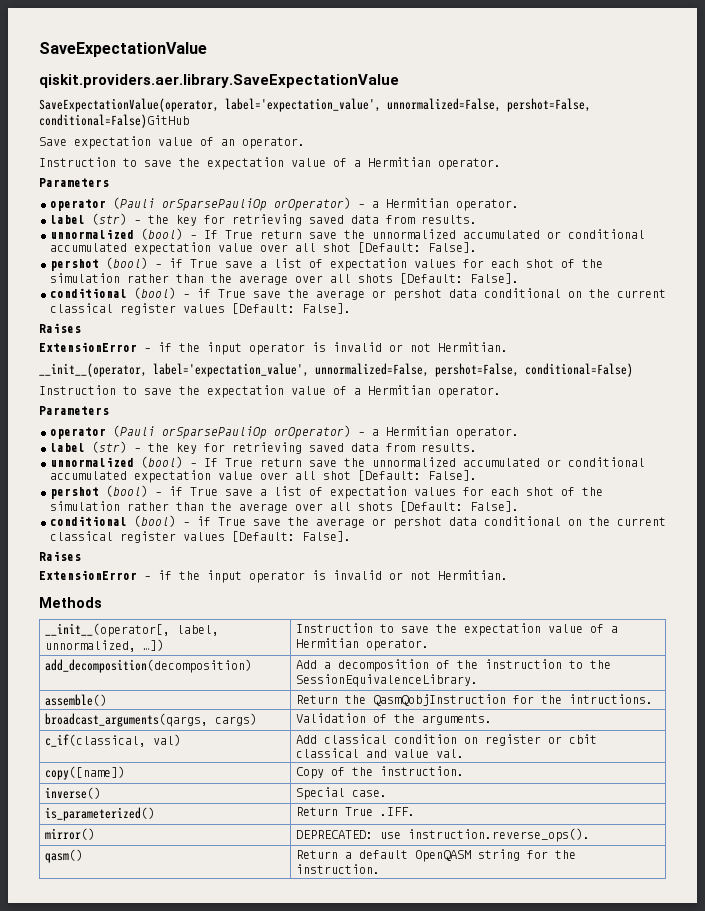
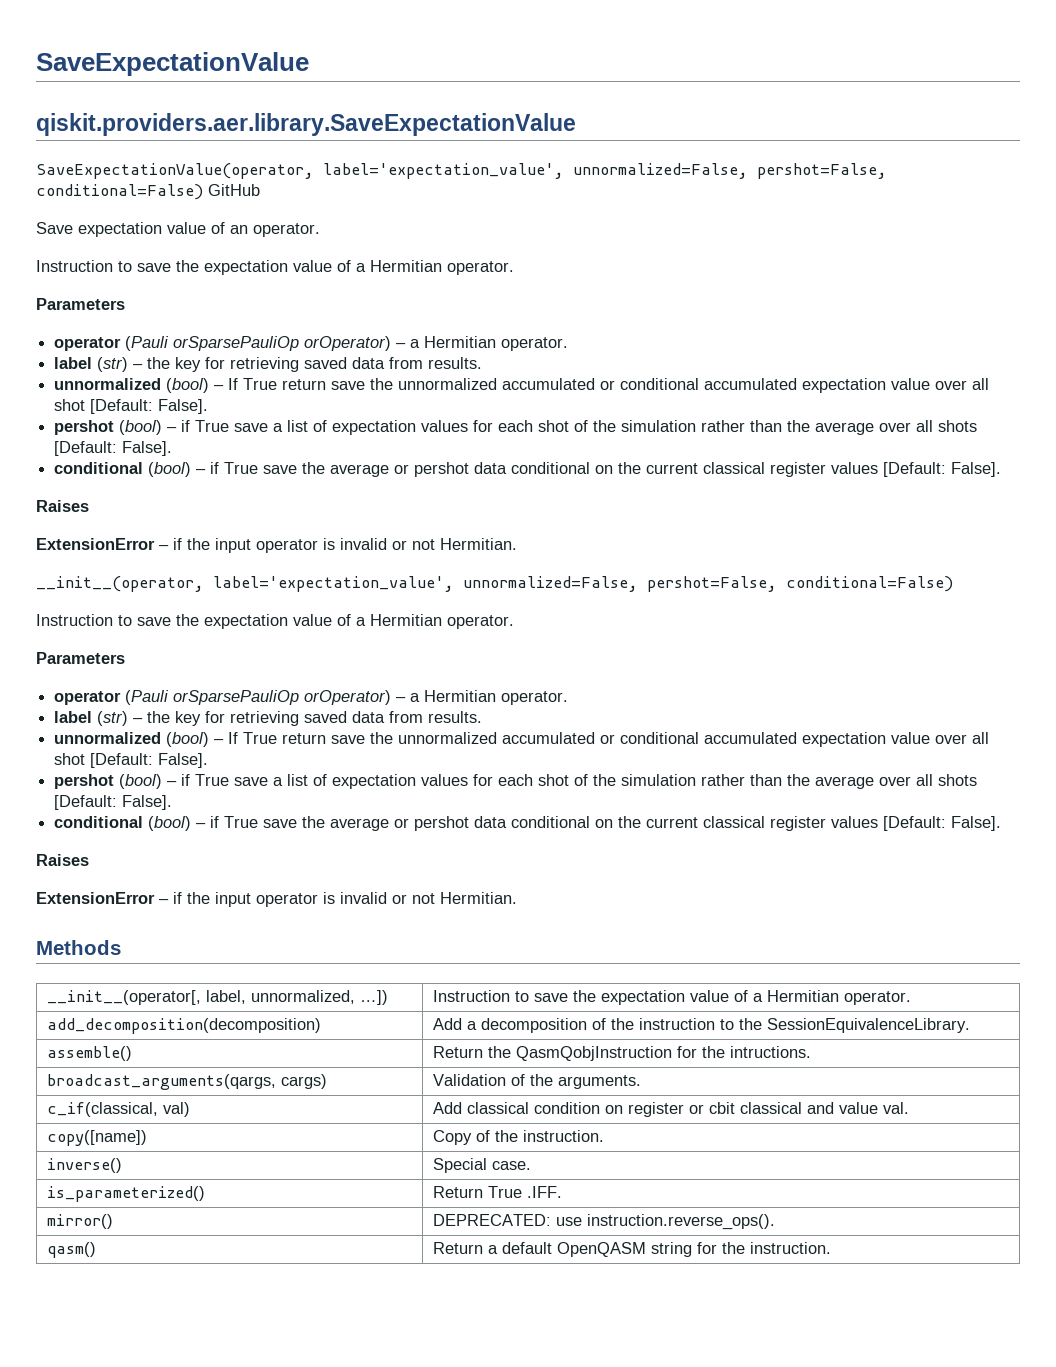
- SaveExpectationValue(operator, label='expectation_value', unnormalized=False, pershot=False, conditional=False)GitHub
+ SaveExpectationValue(operator, label='expectation_value', unnormalized=False, pershot=False, conditional=False) GitHub

